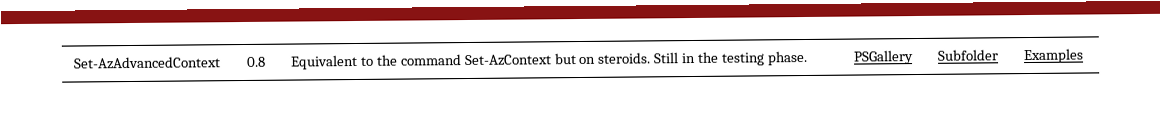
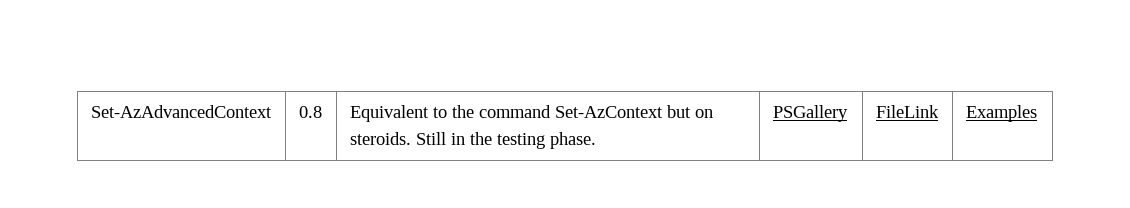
- Set-AzAdvancedContext | 0.8 | Equivalent to the command Set-AzContext but on steroids. Still in the testing phase. | PSGallery | Subfolder | Examples
+ Set-AzAdvancedContext | 0.8 | Equivalent to the command Set-AzContext but on steroids. Still in the testing phase. | PSGallery | FileLink | Examples

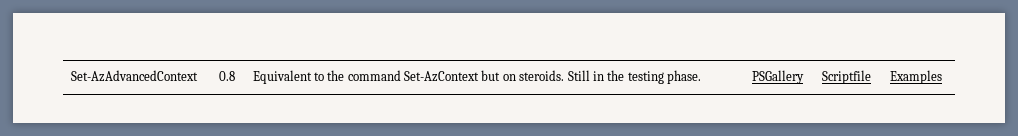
- Set-AzAdvancedContext | 0.8 | Equivalent to the command Set-AzContext but on steroids. Still in the testing phase. | PSGallery | FileLink | Examples
+ Set-AzAdvancedContext | 0.8 | Equivalent to the command Set-AzContext but on steroids. Still in the testing phase. | PSGallery | Scriptfile | Examples

